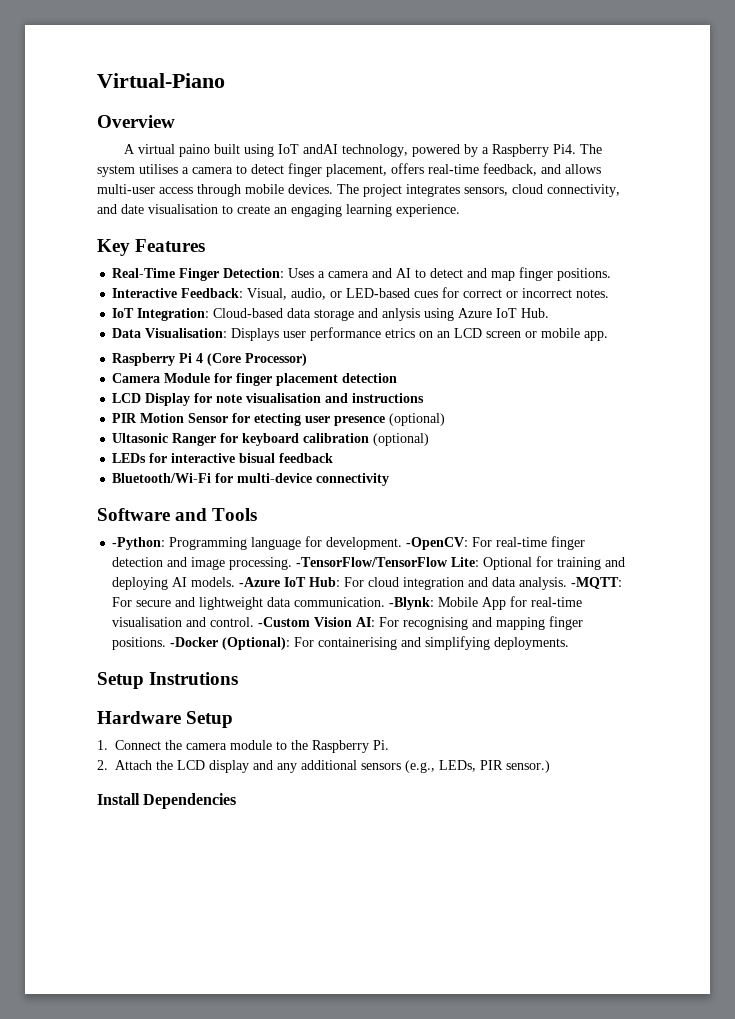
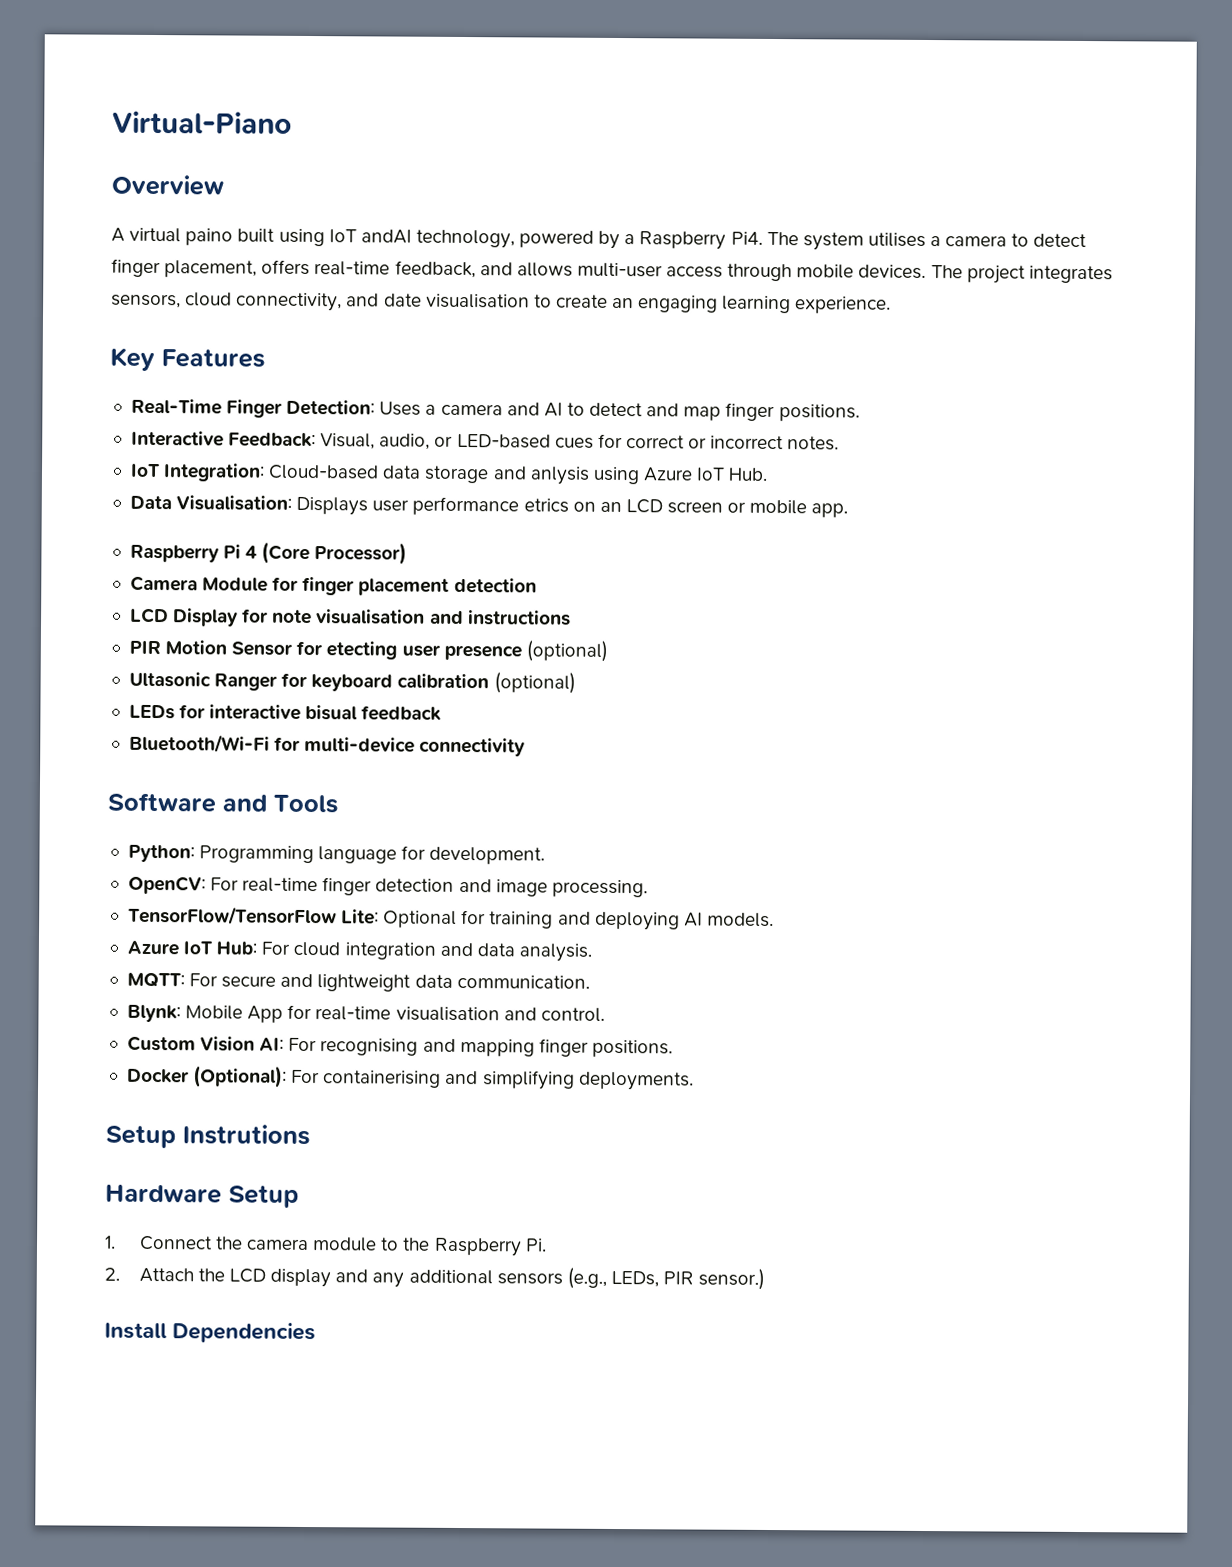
- -Python: Programming language for development. -OpenCV: For real-time finger detection and image processing. -TensorFlow/TensorFlow Lite: Optional for training and deploying AI models. -Azure IoT Hub: For cloud integration and data analysis. -MQTT: For secure and lightweight data communication. -Blynk: Mobile App for real-time visualisation and control. -Custom Vision AI: For recognising and mapping finger positions. -Docker (Optional): For containerising and simplifying deployments.
+ Python: Programming language for development.
+ OpenCV: For real-time finger detection and image processing.
+ TensorFlow/TensorFlow Lite: Optional for training and deploying AI models.
+ Azure IoT Hub: For cloud integration and data analysis.
+ MQTT: For secure and lightweight data communication.
+ Blynk: Mobile App for real-time visualisation and control.
+ Custom Vision AI: For recognising and mapping finger positions.
+ Docker (Optional): For containerising and simplifying deployments.

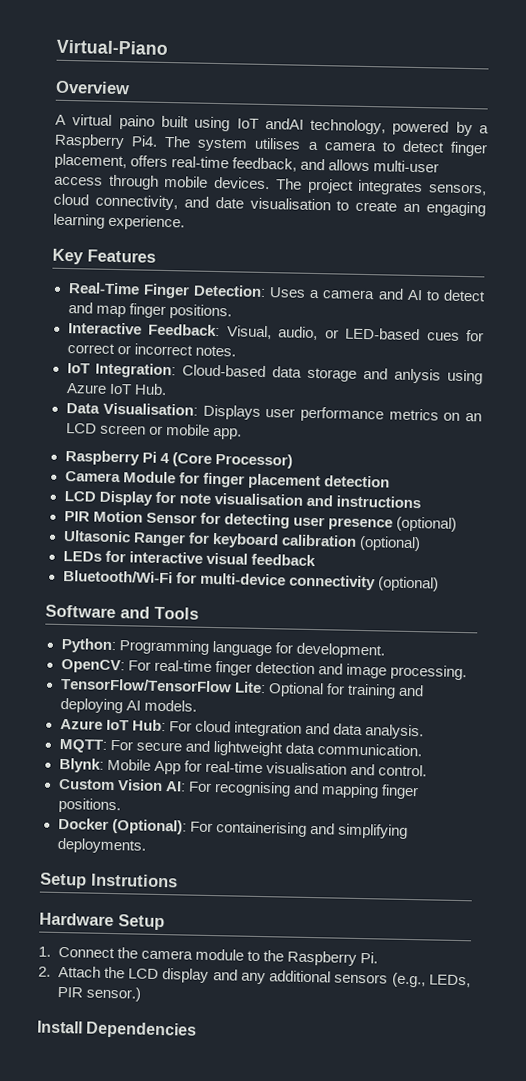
- Data Visualisation: Displays user performance etrics on an LCD screen or mobile app.
+ Data Visualisation: Displays user performance metrics on an LCD screen or mobile app.
- PIR Motion Sensor for etecting user presence (optional)
+ PIR Motion Sensor for detecting user presence (optional)
- LEDs for interactive bisual feedback
+ LEDs for interactive visual feedback
- Bluetooth/Wi-Fi for multi-device connectivity
+ Bluetooth/Wi-Fi for multi-device connectivity (optional)

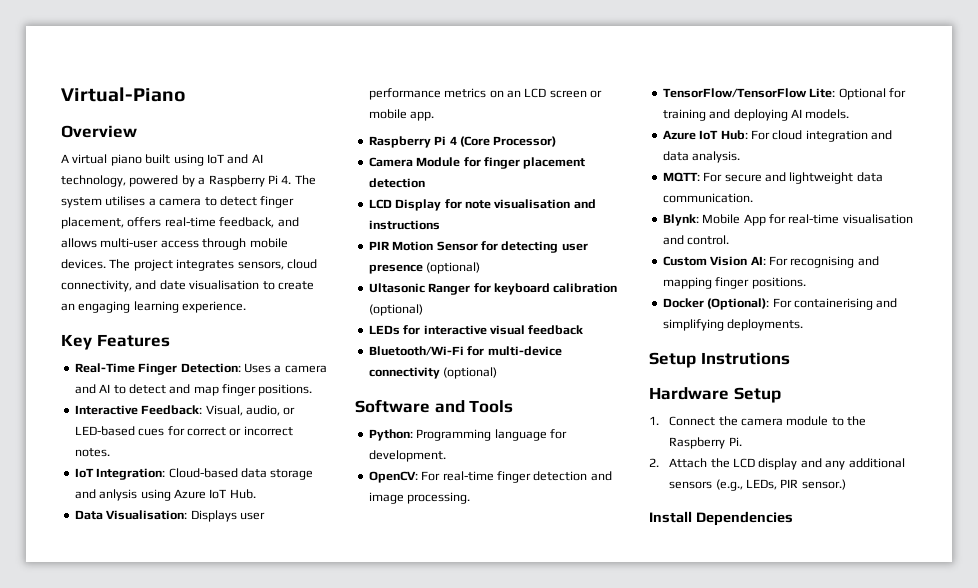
- A virtual paino built using IoT andAI technology, powered by a Raspberry Pi4. The system utilises a camera to detect finger placement, offers real-time feedback, and allows multi-user access through mobile devices.
+ A virtual piano built using IoT and AI technology, powered by a Raspberry Pi 4. The system utilises a camera to detect finger placement, offers real-time feedback, and allows multi-user access through mobile devices.

